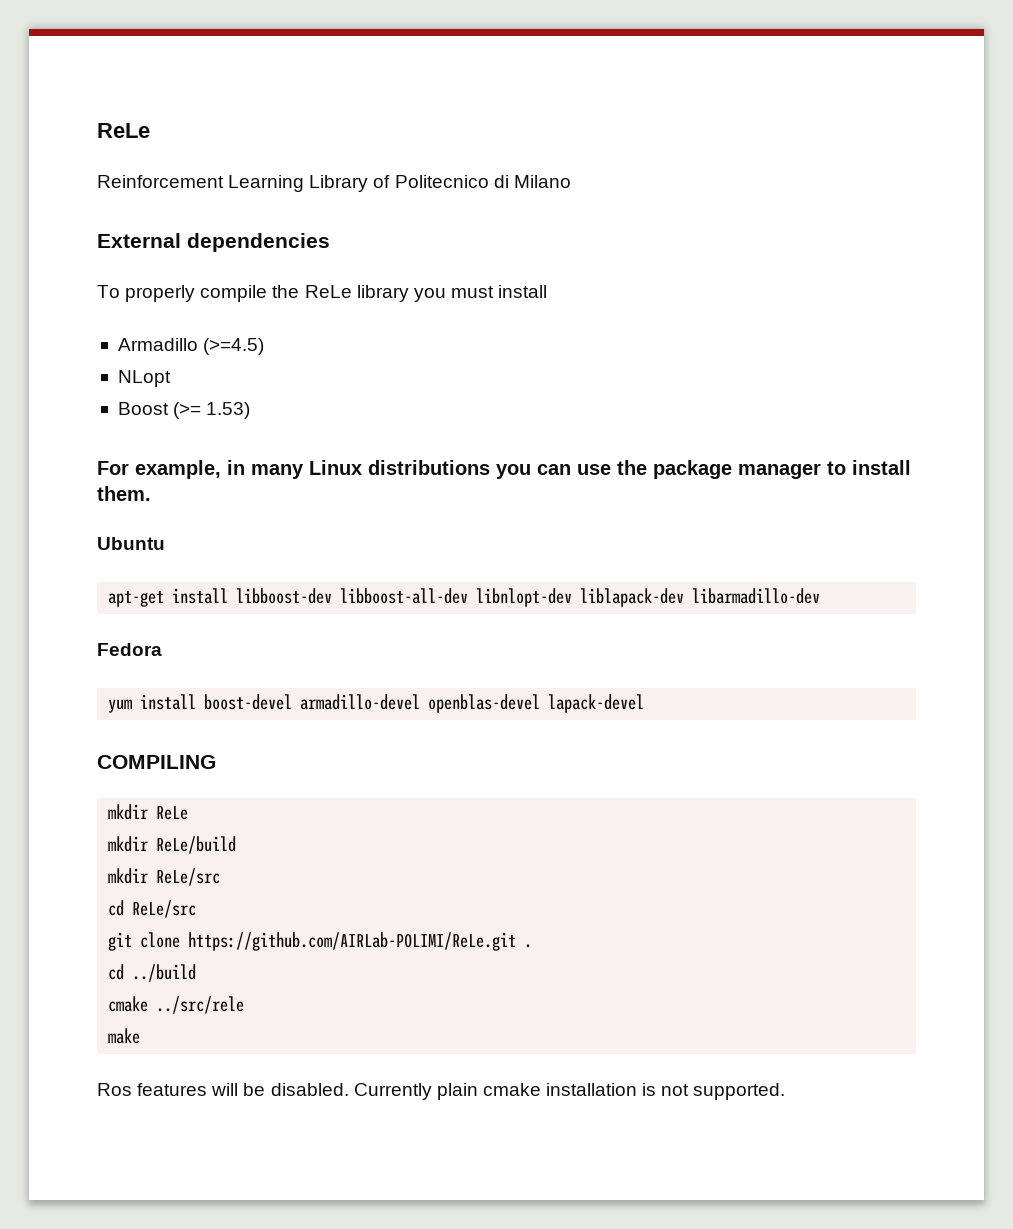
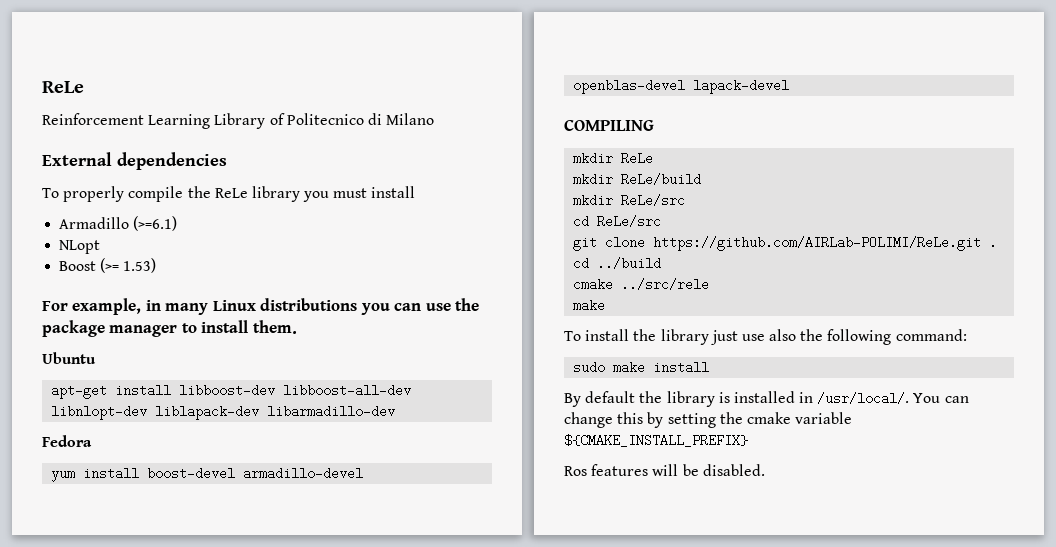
- Armadillo (>=4.5)
+ Armadillo (>=6.1)
+ To install the library just use also the following command:
+ sudo make install
+ By default the library is installed in /usr/local/. You can change this by setting the cmake variable ${CMAKE_INSTALL_PREFIX}
- Currently plain cmake installation is not supported.

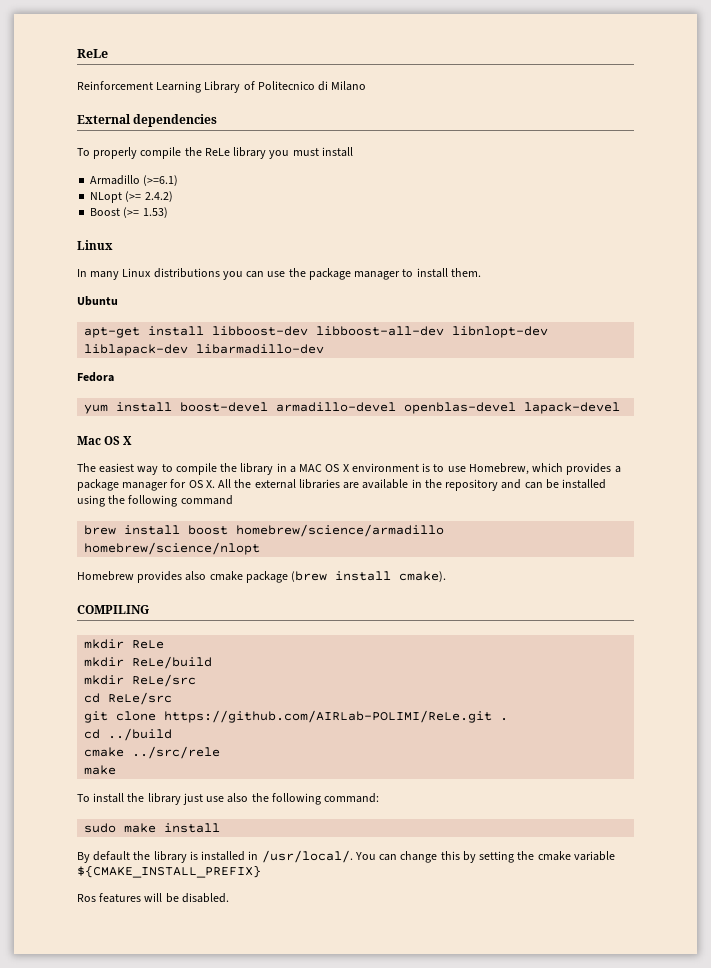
- NLopt
+ NLopt (>= 2.4.2)
  Boost (>= 1.53)
- For example, in many Linux distributions you can use the package manager to install them.
+ Linux
+ In many Linux distributions you can use the package manager to install them.
+ Mac OS X
+ The easiest way to compile the library in a MAC OS X environment is to use Homebrew, which provides a package manager for OS X. All the external libraries are available in the repository and can be installed using the following command
+ brew install boost homebrew/science/armadillo homebrew/science/nlopt
+ Homebrew provides also cmake package (brew install cmake).

